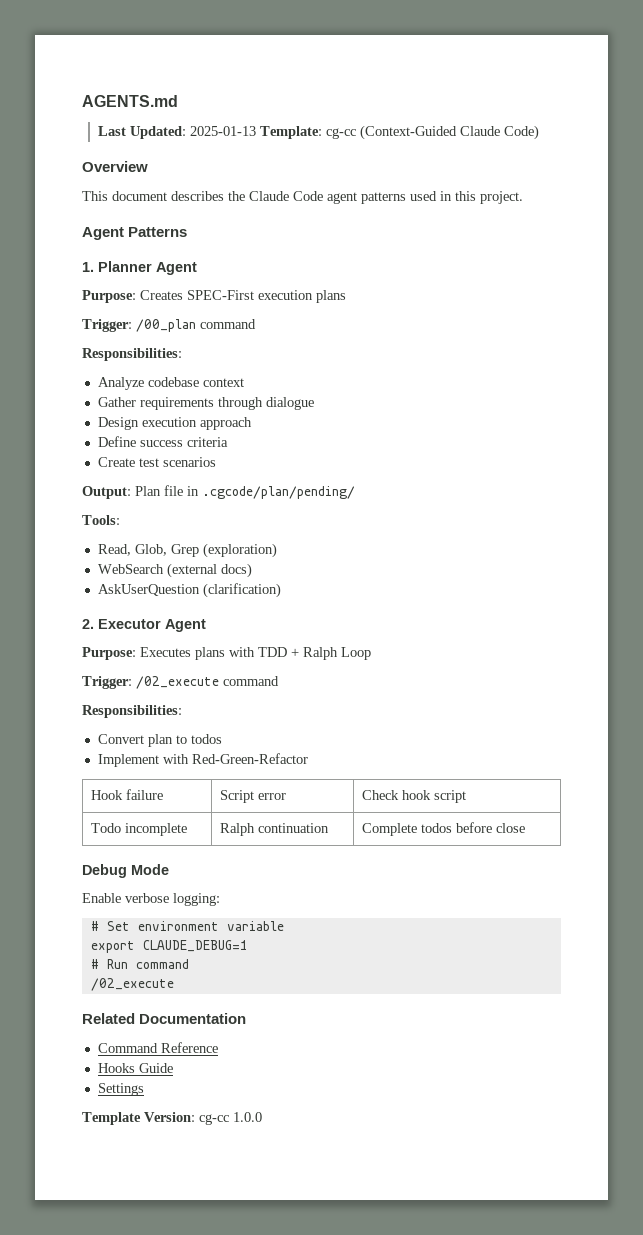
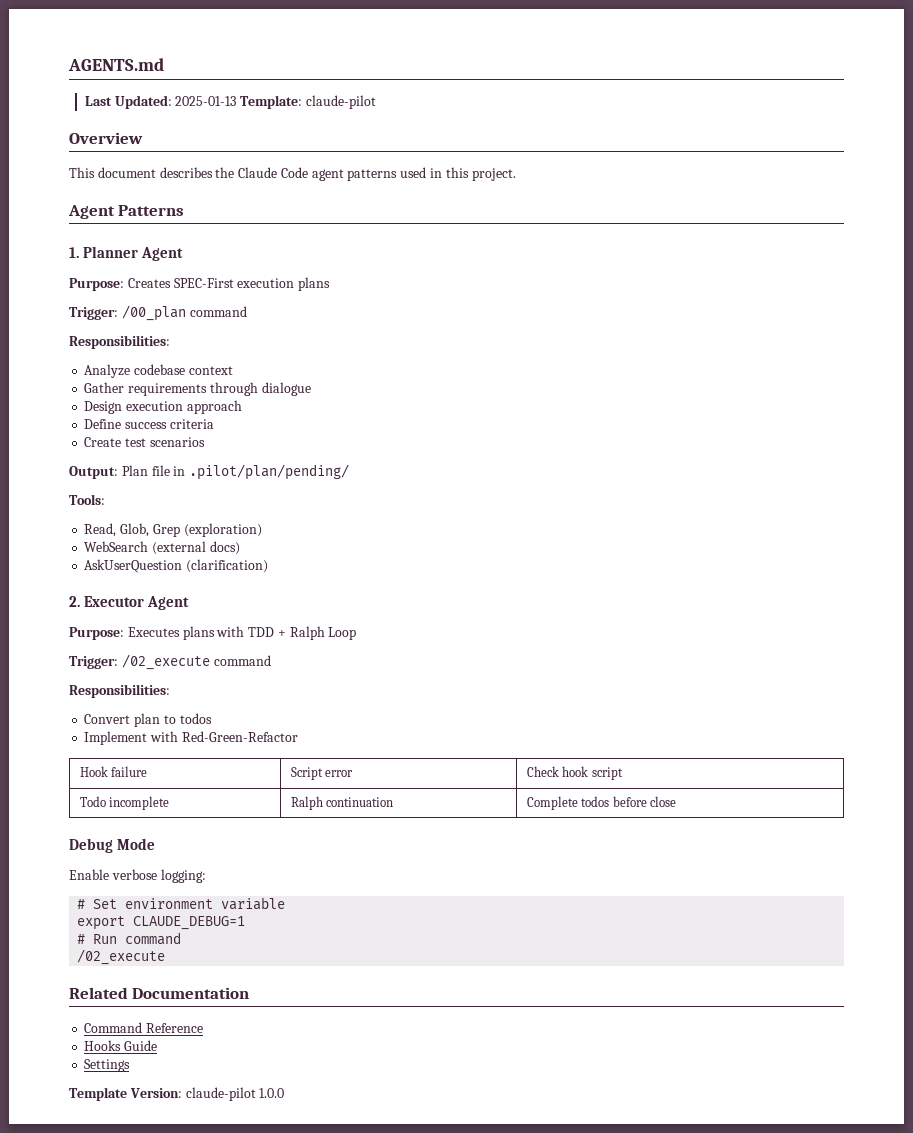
- Last Updated: 2025-01-13 Template: cg-cc (Context-Guided Claude Code)
+ Last Updated: 2025-01-13 Template: claude-pilot
- Output: Plan file in .cgcode/plan/pending/
+ Output: Plan file in .pilot/plan/pending/
- Template Version: cg-cc 1.0.0
+ Template Version: claude-pilot 1.0.0

